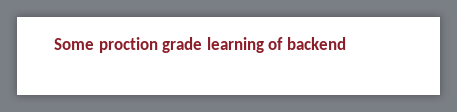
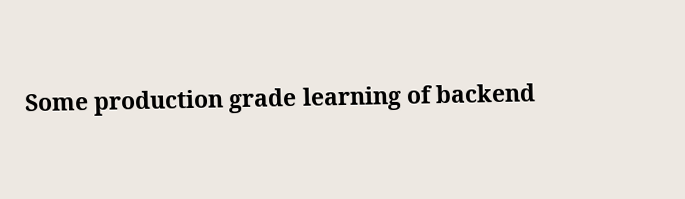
- Some proction grade learning of backend
+ Some production grade learning of backend

